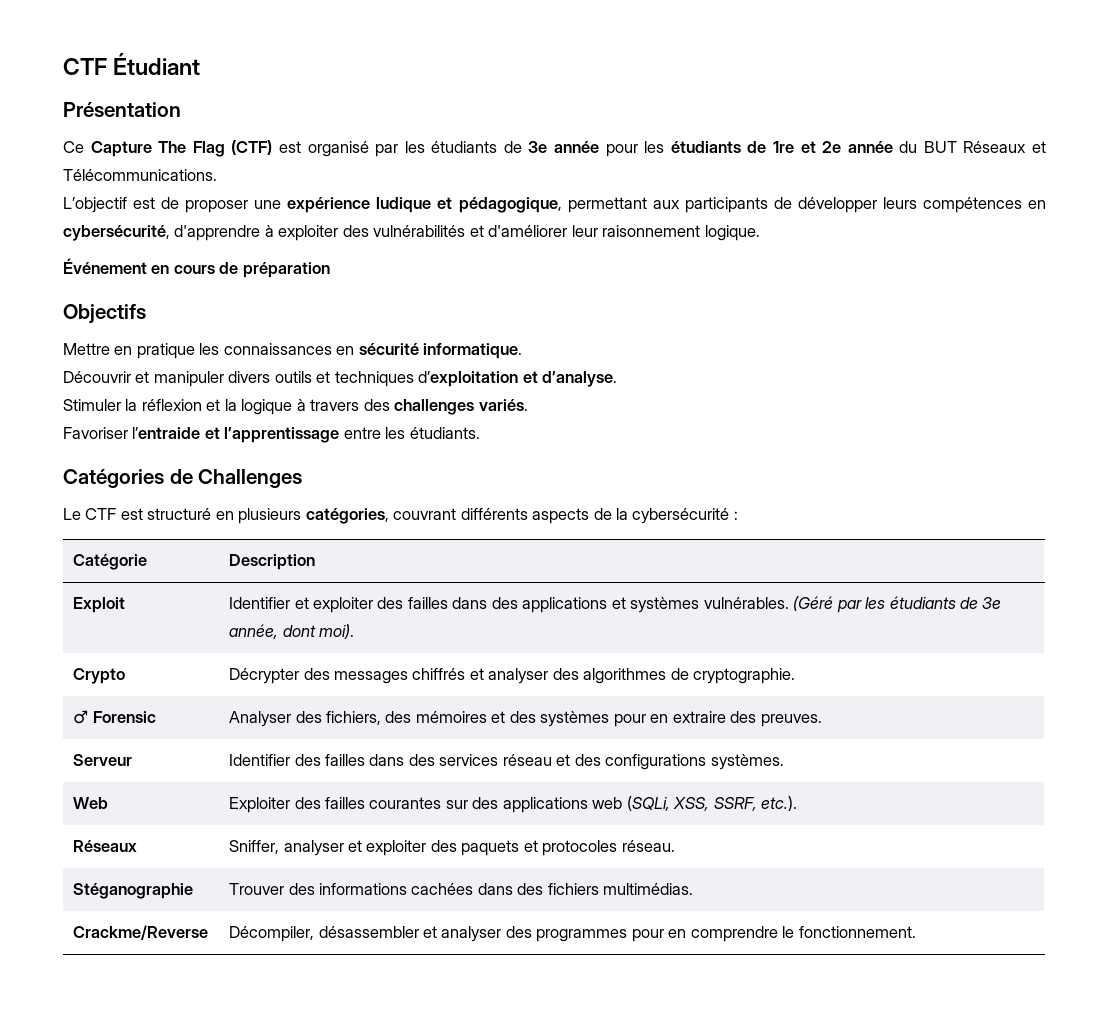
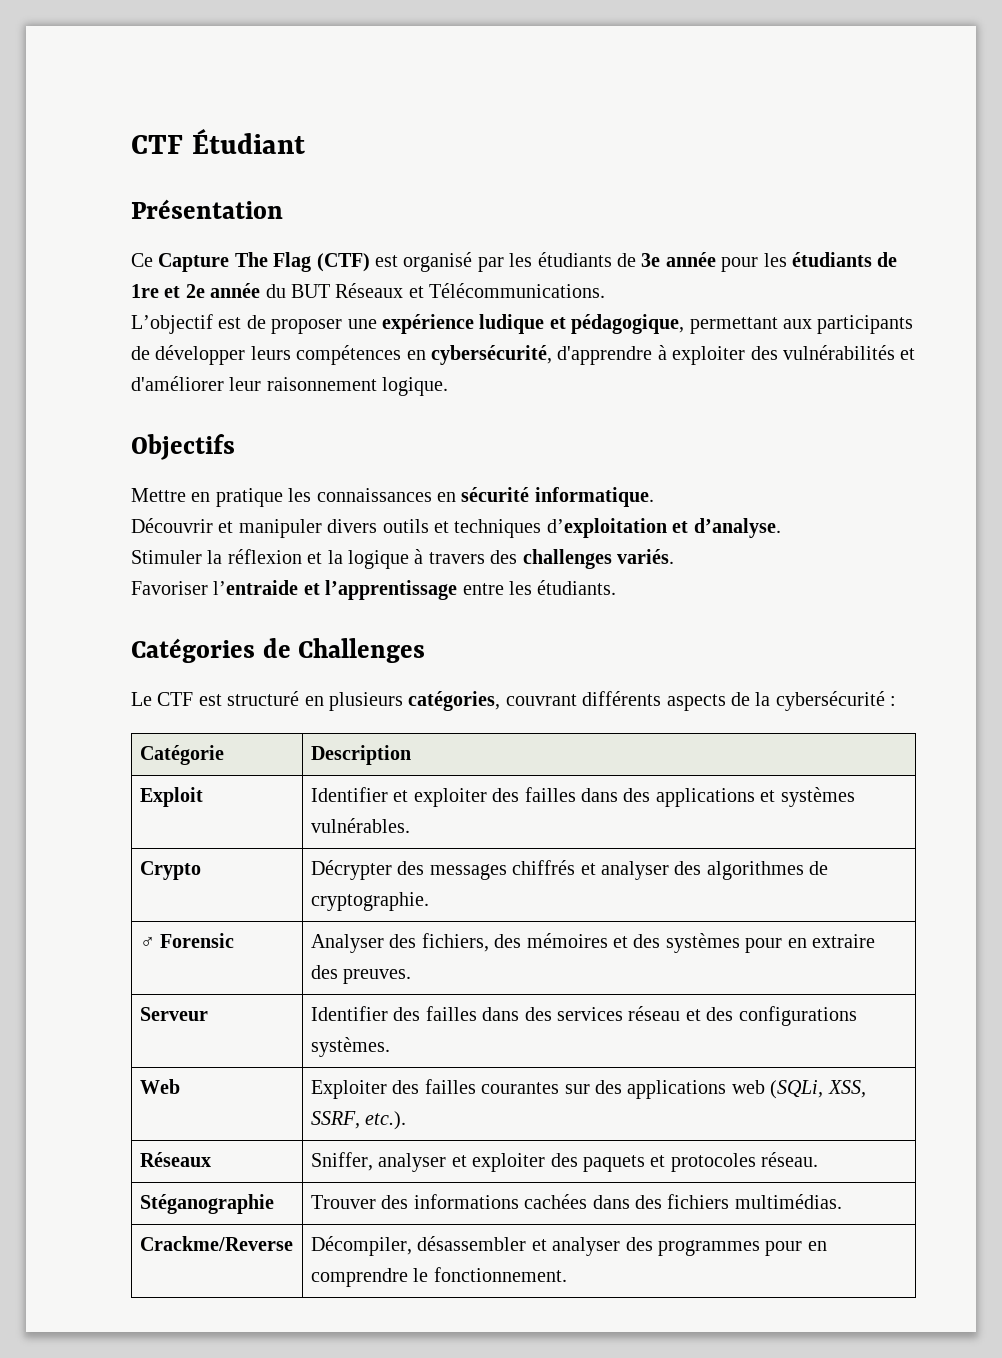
- Événement en cours de préparation
- Exploit | Identifier et exploiter des failles dans des applications et systèmes vulnérables. (Géré par les étudiants de 3e année, dont moi).
+ Exploit | Identifier et exploiter des failles dans des applications et systèmes vulnérables.

